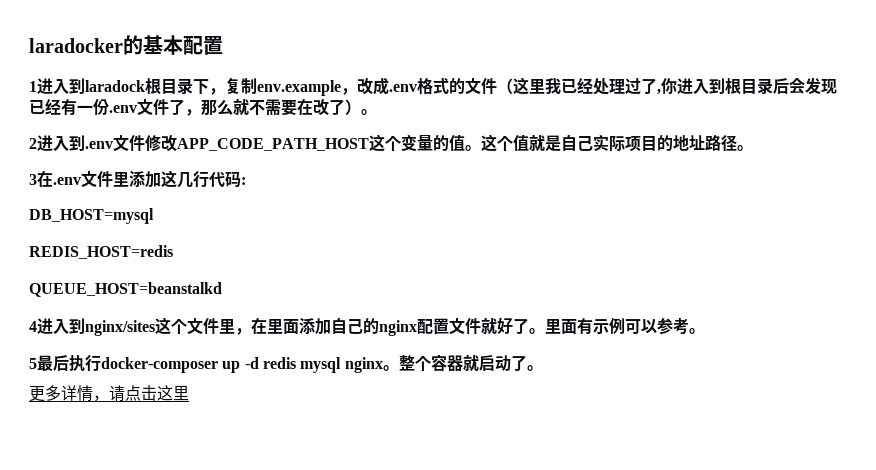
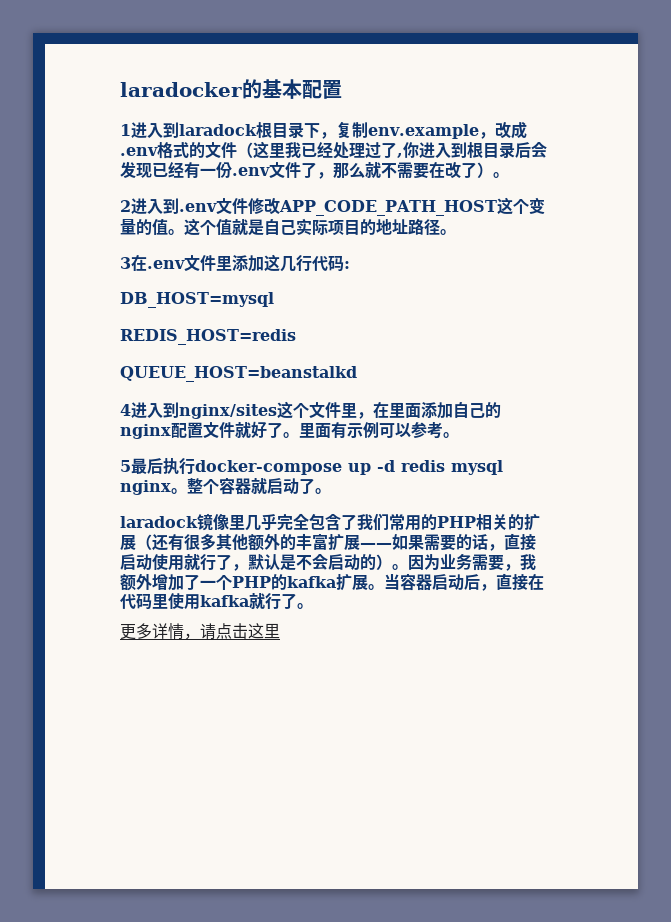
- 5最后执行docker-composer up -d redis mysql nginx。
+ 5最后执行docker-compose up -d redis mysql nginx。
+ laradock镜像里几乎完全包含了我们常用的PHP相关的扩展（还有很多其他额外的丰富扩展——如果需要的话，直接启动使用就行了，默认是不会启动的）。因为业务需要，我额外增加了一个PHP的kafka扩展。当容器启动后，直接在代码里使用kafka就行了。

